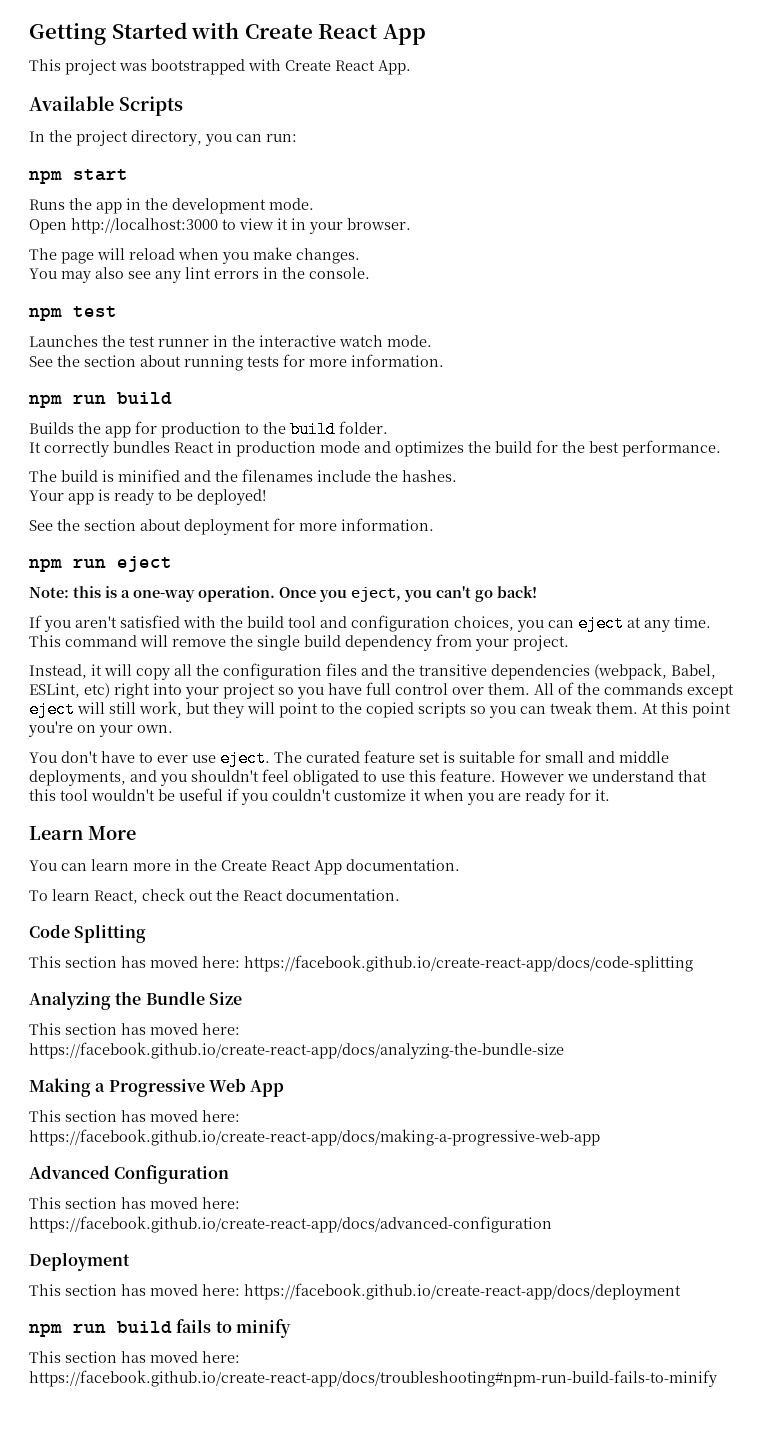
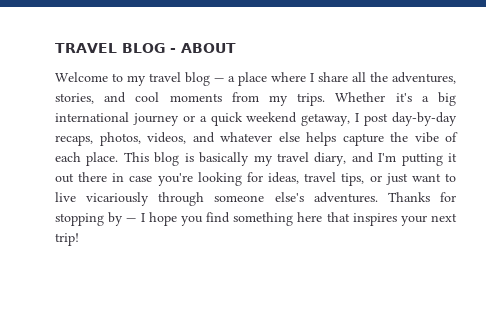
- Getting Started with Create React App
- This project was bootstrapped with Create React App.
- Available Scripts
- In the project directory, you can run:
- npm start
- Runs the app in the development mode.
- Open http://localhost:3000 to view it in your browser.
- The page will reload when you make changes.
- You may also see any lint errors in the console.
- npm test
- Launches the test runner in the interactive watch mode.
- See the section about running tests for more information.
- npm run build
- Builds the app for production to the build folder.
- It correctly bundles React in production mode and optimizes the build for the best performance.
- The build is minified and the filenames include the hashes.
- Your app is ready to be deployed!
- See the section about deployment for more information.
- npm run eject
- Note: this is a one-way operation. Once you eject, you can't go back!
- If you aren't satisfied with the build tool and configuration choices, you can eject at any time. This command will remove the single build dependency from your project.
- Instead, it will copy all the configuration files and the transitive dependencies (webpack, Babel, ESLint, etc) right into your project so you have full control over them. All of the commands except eject will still work, but they will point to the copied scripts so you can tweak them. At this point you're on your own.
- You don't have to ever use eject. The curated feature set is suitable for small and middle deployments, and you shouldn't feel obligated to use this feature. However we understand that this tool wouldn't be useful if you couldn't customize it when you are ready for it.
- Learn More
- You can learn more in the Create React App documentation.
- To learn React, check out the React documentation.
- Code Splitting
- This section has moved here: https://facebook.github.io/create-react-app/docs/code-splitting
- Analyzing the Bundle Size
- This section has moved here: https://facebook.github.io/create-react-app/docs/analyzing-the-bundle-size
- Making a Progressive Web App
- This section has moved here: https://facebook.github.io/create-react-app/docs/making-a-progressive-web-app
- Advanced Configuration
- This section has moved here: https://facebook.github.io/create-react-app/docs/advanced-configuration
- Deployment
- This section has moved here: https://facebook.github.io/create-react-app/docs/deployment
- npm run build fails to minify
- This section has moved here: https://facebook.github.io/create-react-app/docs/troubleshooting#npm-run-build-fails-to-minify
+ TRAVEL BLOG - ABOUT
+ Welcome to my travel blog — a place where I share all the adventures, stories, and cool moments from my trips. Whether it's a big international journey or a quick weekend getaway, I post day-by-day recaps, photos, videos, and whatever else helps capture the vibe of each place. This blog is basically my travel diary, and I'm putting it out there in case you're looking for ideas, travel tips, or just want to live vicariously through someone else's adventures. Thanks for stopping by — I hope you find something here that inspires your next trip!

